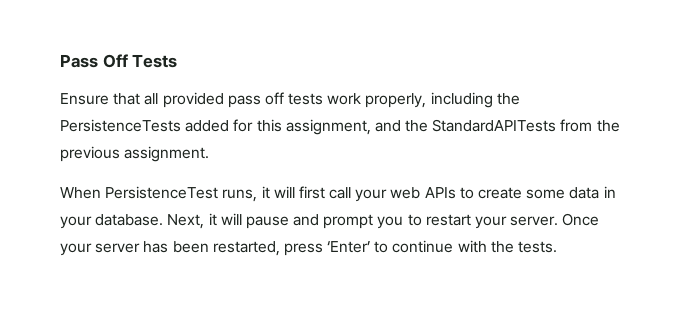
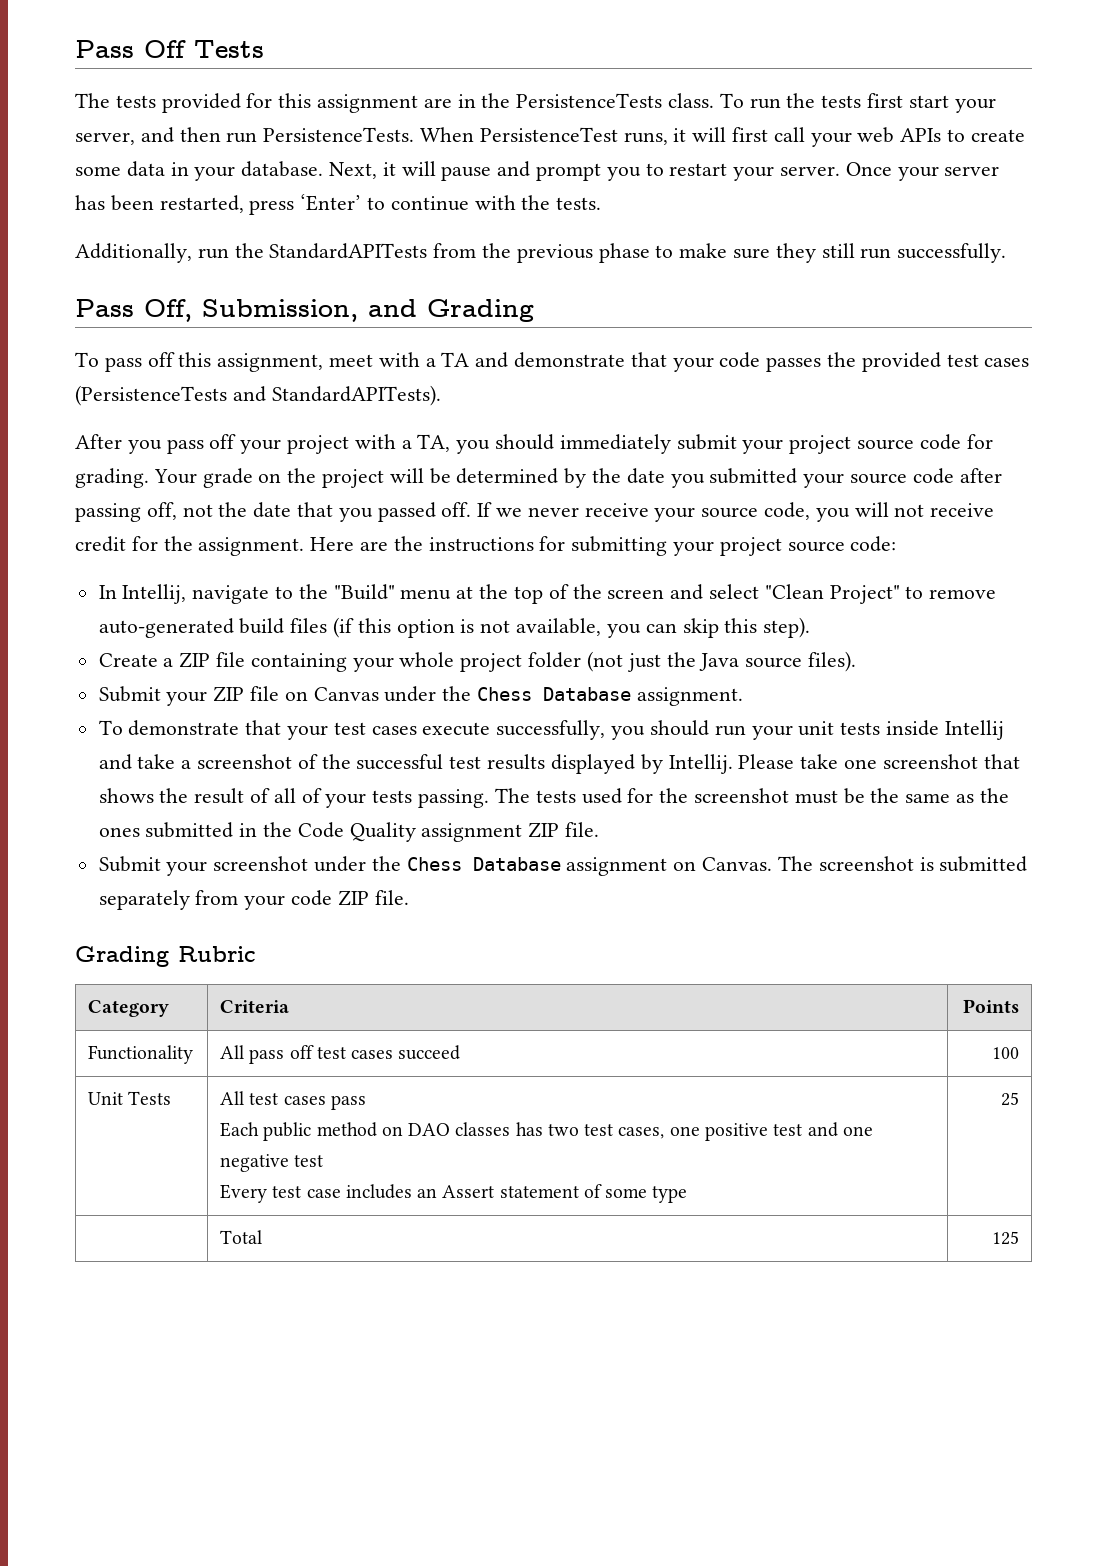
- Ensure that all provided pass off tests work properly, including the PersistenceTests added for this assignment, and the StandardAPITests from the previous assignment.
- When PersistenceTest runs, it will first call your web APIs to create some data in your database.
+ The tests provided for this assignment are in the PersistenceTests class. To run the tests first start your server, and then run PersistenceTests. When PersistenceTest runs, it will first call your web APIs to create some data in your database.
+ Additionally, run the StandardAPITests from the previous phase to make sure they still run successfully.
+ Pass Off, Submission, and Grading
+ To pass off this assignment, meet with a TA and demonstrate that your code passes the provided test cases (PersistenceTests and StandardAPITests).
+ After you pass off your project with a TA, you should immediately submit your project source code for grading. Your grade on the project will be determined by the date you submitted your source code after passing off, not the date that you passed off. If we never receive your source code, you will not receive credit for the assignment. Here are the instructions for submitting your project source code:
+ In Intellij, navigate to the "Build" menu at the top of the screen and select "Clean Project" to remove auto-generated build files (if this option is not available, you can skip this step).
+ Create a ZIP file containing your whole project folder (not just the Java source files).
+ Submit your ZIP file on Canvas under the Chess Database assignment.
+ To demonstrate that your test cases execute successfully, you should run your unit tests inside Intellij and take a screenshot of the successful test results displayed by Intellij. Please take one screenshot that shows the result of all of your tests passing. The tests used for the screenshot must be the same as the ones submitted in the Code Quality assignment ZIP file.
+ Submit your screenshot under the Chess Database assignment on Canvas. The screenshot is submitted separately from your code ZIP file.
+ Grading Rubric
+ Category | Criteria | Points
+ Functionality | All pass off test cases succeed | 100
+ Unit Tests | All test cases pass
+ Each public method on DAO classes has two test cases, one positive test and one negative test
+ Every test case includes an Assert statement of some type | 25
+ | Total | 125

